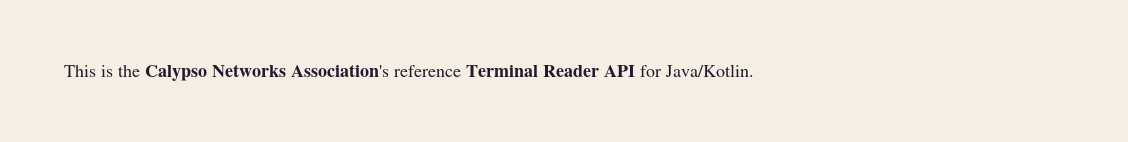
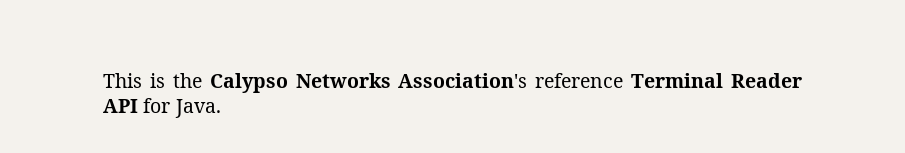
- This is the Calypso Networks Association's reference Terminal Reader API for Java/Kotlin.
+ This is the Calypso Networks Association's reference Terminal Reader API for Java.

